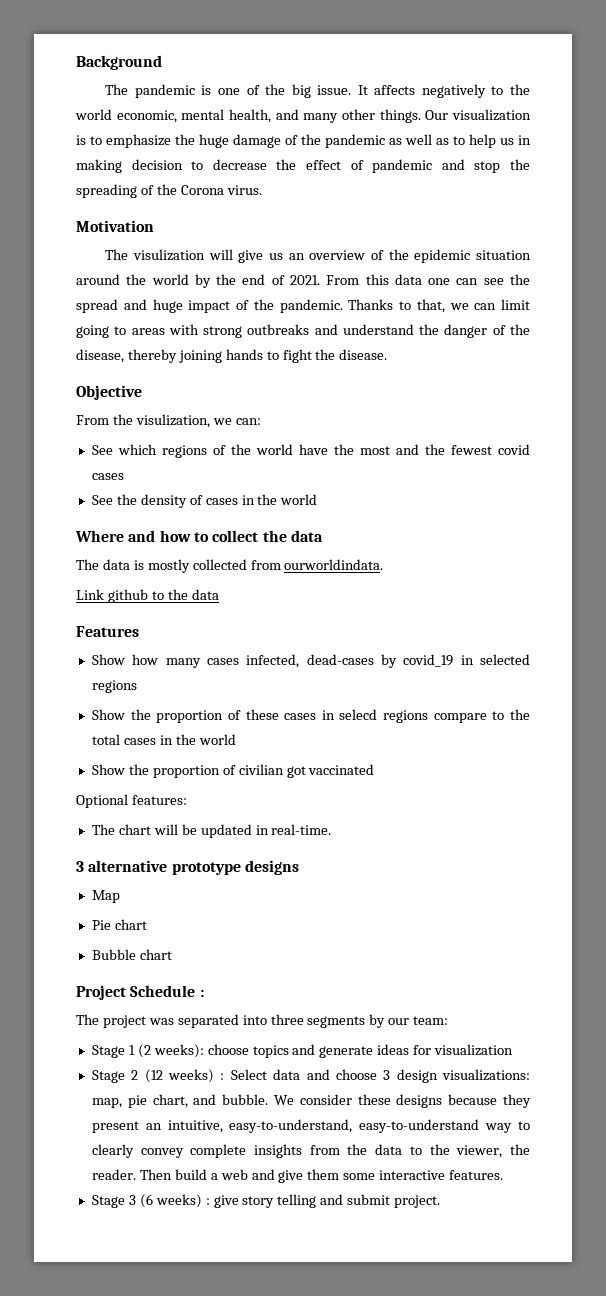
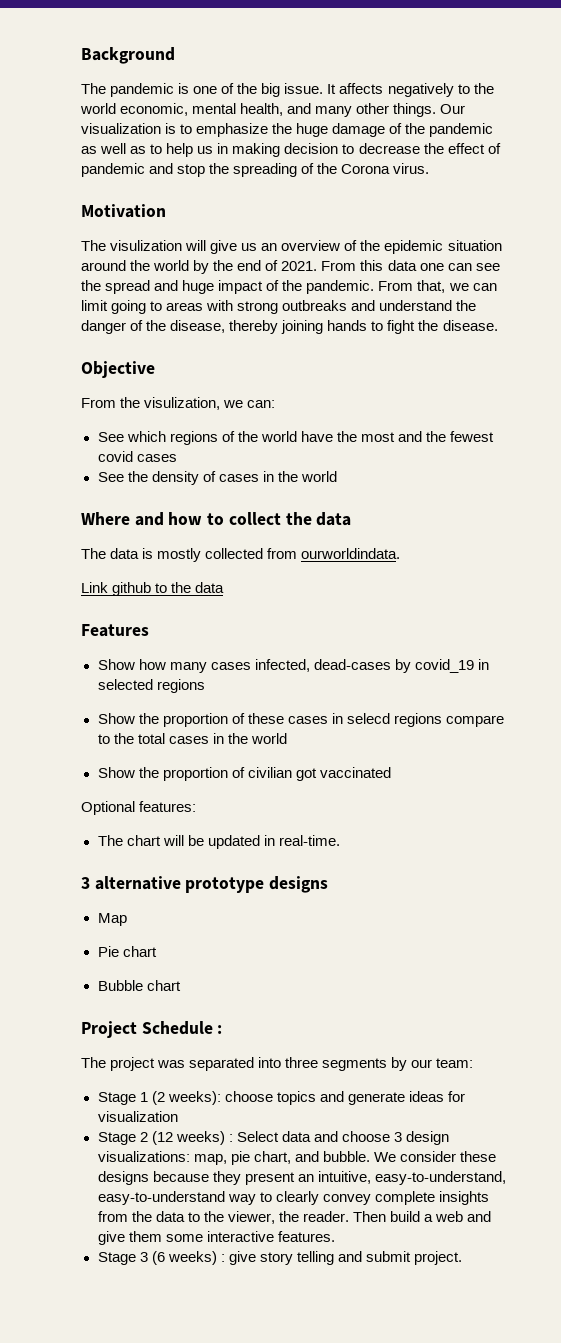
- Thanks to that, we can limit going to areas with strong outbreaks and understand the danger of the disease, thereby joining hands to fight the disease.
+ From that, we can limit going to areas with strong outbreaks and understand the danger of the disease, thereby joining hands to fight the disease.

